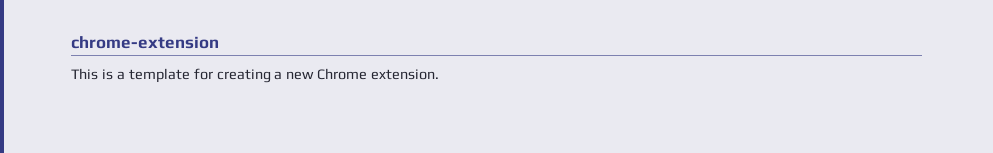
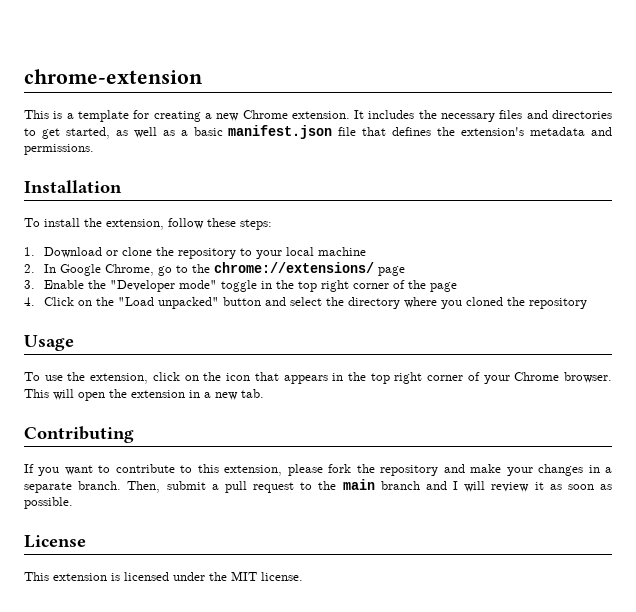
+ It includes the necessary files and directories to get started, as well as a basic manifest.json file that defines the extension's metadata and permissions.
+ Installation
+ To install the extension, follow these steps:
+ 1. Download or clone the repository to your local machine
+ 2. In Google Chrome, go to the chrome://extensions/ page
+ 3. Enable the "Developer mode" toggle in the top right corner of the page
+ 4. Click on the "Load unpacked" button and select the directory where you cloned the repository
+ Usage
+ To use the extension, click on the icon that appears in the top right corner of your Chrome browser. This will open the extension in a new tab.
+ Contributing
+ If you want to contribute to this extension, please fork the repository and make your changes in a separate branch. Then, submit a pull request to the main branch and I will review it as soon as possible.
+ License
+ This extension is licensed under the MIT license.

